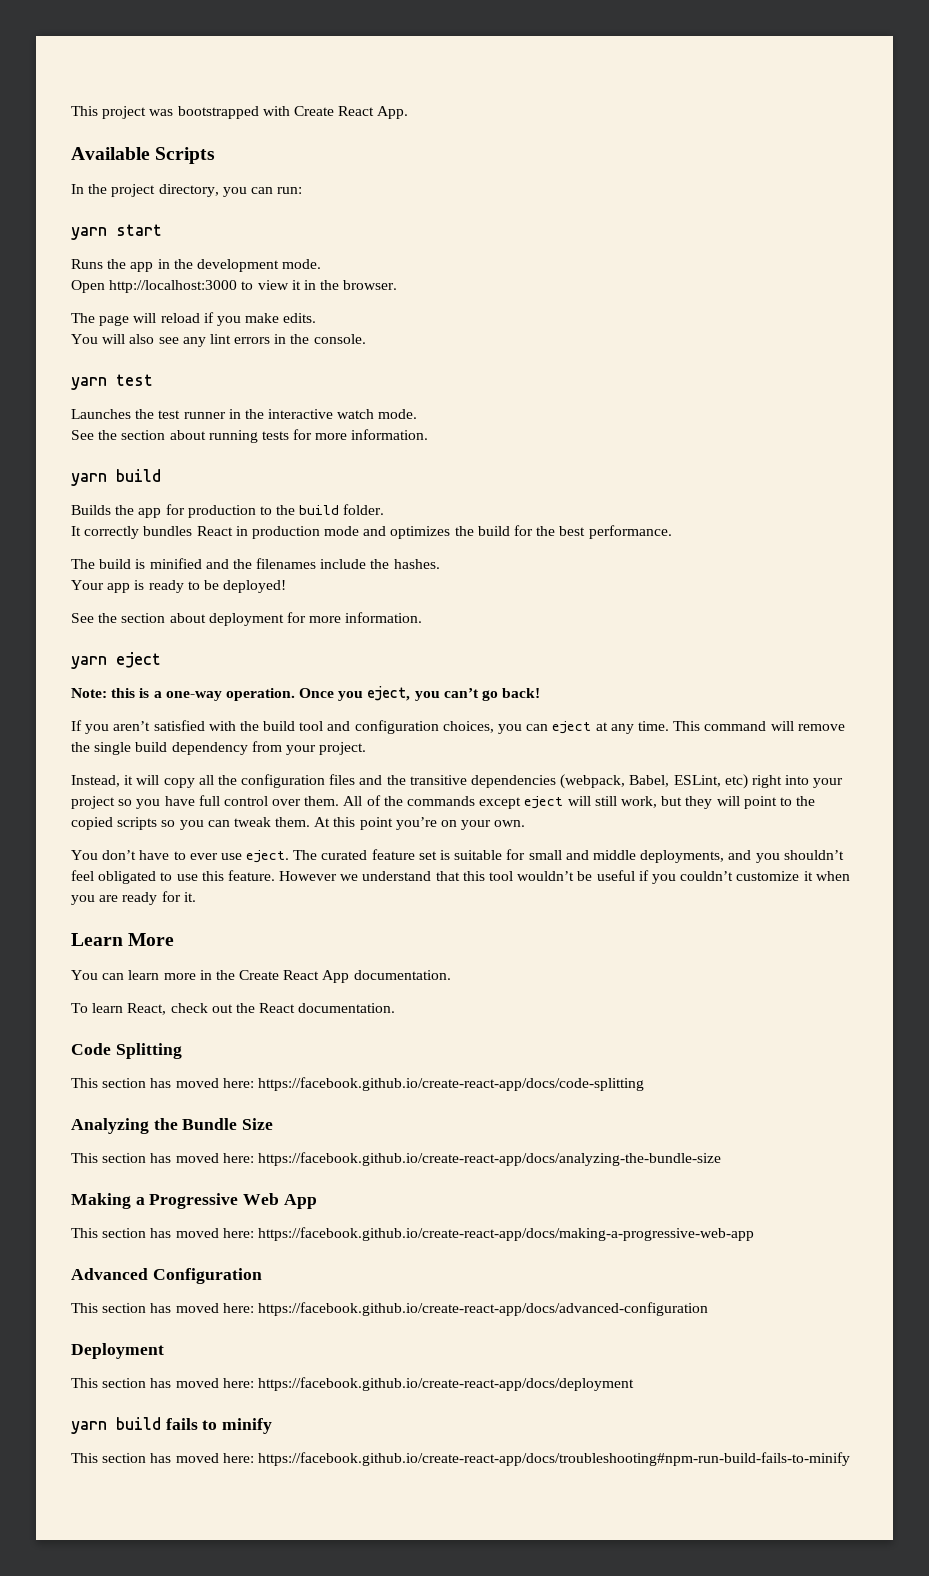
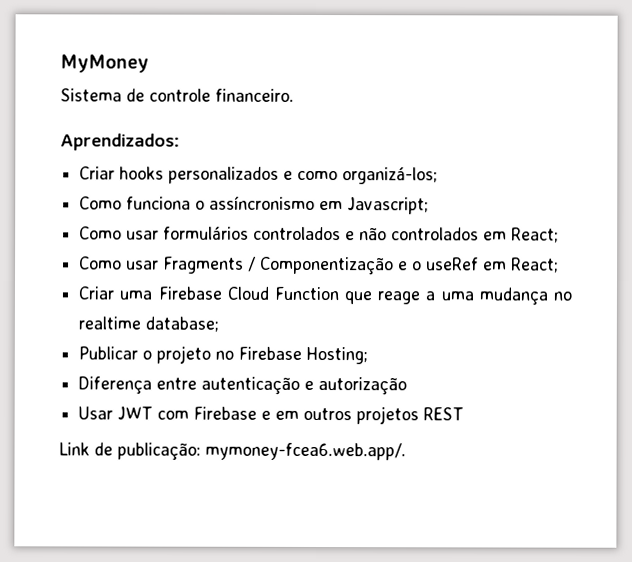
- This project was bootstrapped with Create React App.
- Available Scripts
- In the project directory, you can run:
- yarn start
- Runs the app in the development mode.
- Open http://localhost:3000 to view it in the browser.
- The page will reload if you make edits.
- You will also see any lint errors in the console.
- yarn test
- Launches the test runner in the interactive watch mode.
- See the section about running tests for more information.
- yarn build
- Builds the app for production to the build folder.
- It correctly bundles React in production mode and optimizes the build for the best performance.
- The build is minified and the filenames include the hashes.
- Your app is ready to be deployed!
- See the section about deployment for more information.
- yarn eject
- Note: this is a one-way operation. Once you eject, you can’t go back!
- If you aren’t satisfied with the build tool and configuration choices, you can eject at any time. This command will remove the single build dependency from your project.
- Instead, it will copy all the configuration files and the transitive dependencies (webpack, Babel, ESLint, etc) right into your project so you have full control over them. All of the commands except eject will still work, but they will point to the copied scripts so you can tweak them. At this point you’re on your own.
- You don’t have to ever use eject. The curated feature set is suitable for small and middle deployments, and you shouldn’t feel obligated to use this feature. However we understand that this tool wouldn’t be useful if you couldn’t customize it when you are ready for it.
- Learn More
- You can learn more in the Create React App documentation.
- To learn React, check out the React documentation.
- Code Splitting
- This section has moved here: https://facebook.github.io/create-react-app/docs/code-splitting
- Analyzing the Bundle Size
- This section has moved here: https://facebook.github.io/create-react-app/docs/analyzing-the-bundle-size
- Making a Progressive Web App
- This section has moved here: https://facebook.github.io/create-react-app/docs/making-a-progressive-web-app
- Advanced Configuration
- This section has moved here: https://facebook.github.io/create-react-app/docs/advanced-configuration
- Deployment
- This section has moved here: https://facebook.github.io/create-react-app/docs/deployment
- yarn build fails to minify
- This section has moved here: https://facebook.github.io/create-react-app/docs/troubleshooting#npm-run-build-fails-to-minify
+ MyMoney
+ Sistema de controle financeiro.
+ Aprendizados:
+ Criar hooks personalizados e como organizá-los;
+ Como funciona o assíncronismo em Javascript;
+ Como usar formulários controlados e não controlados em React;
+ Como usar Fragments / Componentização e o useRef em React;
+ Criar uma Firebase Cloud Function que reage a uma mudança no realtime database;
+ Publicar o projeto no Firebase Hosting;
+ Diferença entre autenticação e autorização
+ Usar JWT com Firebase e em outros projetos REST
+ Link de publicação: mymoney-fcea6.web.app/.

